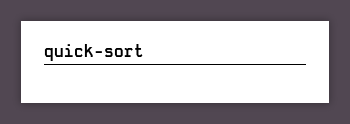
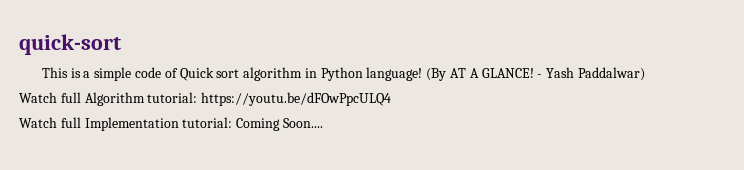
+ This is a simple code of Quick sort algorithm in Python language! (By AT A GLANCE! - Yash Paddalwar)
+ Watch full Algorithm tutorial: https://youtu.be/dFOwPpcULQ4
+ Watch full Implementation tutorial: Coming Soon....

